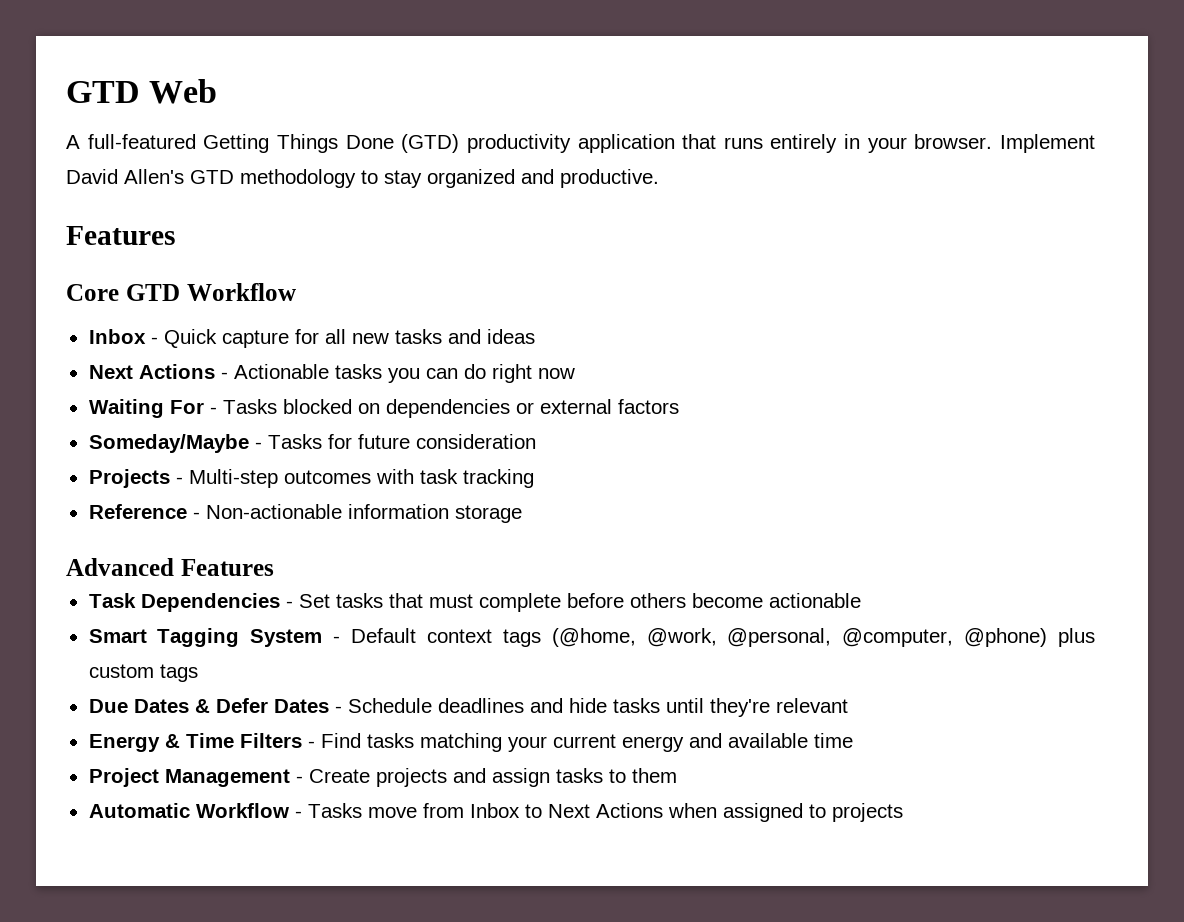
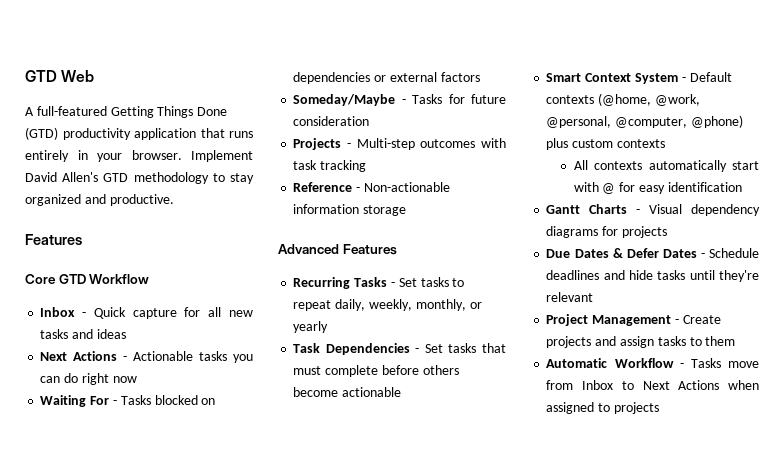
+ Recurring Tasks - Set tasks to repeat daily, weekly, monthly, or yearly
- Smart Tagging System - Default context tags (@home, @work, @personal, @computer, @phone) plus custom tags
+ Smart Context System - Default contexts (@home, @work, @personal, @computer, @phone) plus custom contexts
+ All contexts automatically start with @ for easy identification
+ Gantt Charts - Visual dependency diagrams for projects
- Energy & Time Filters - Find tasks matching your current energy and available time

